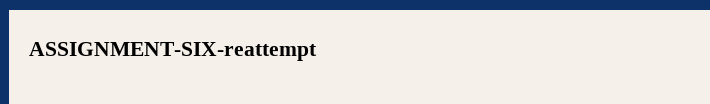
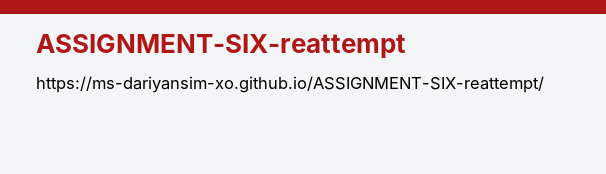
+ https://ms-dariyansim-xo.github.io/ASSIGNMENT-SIX-reattempt/

